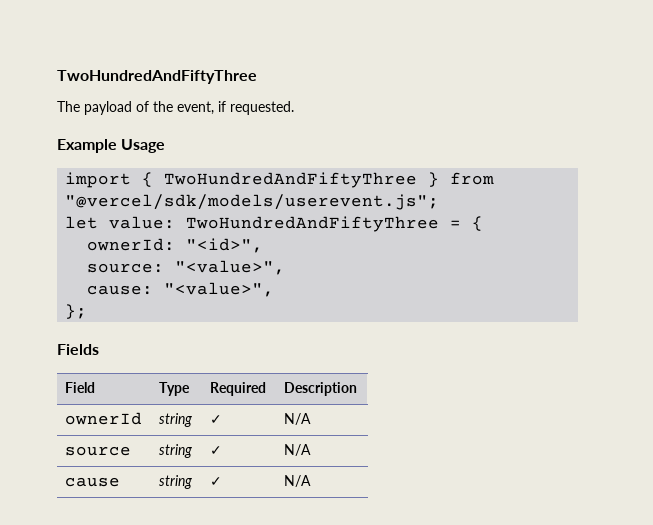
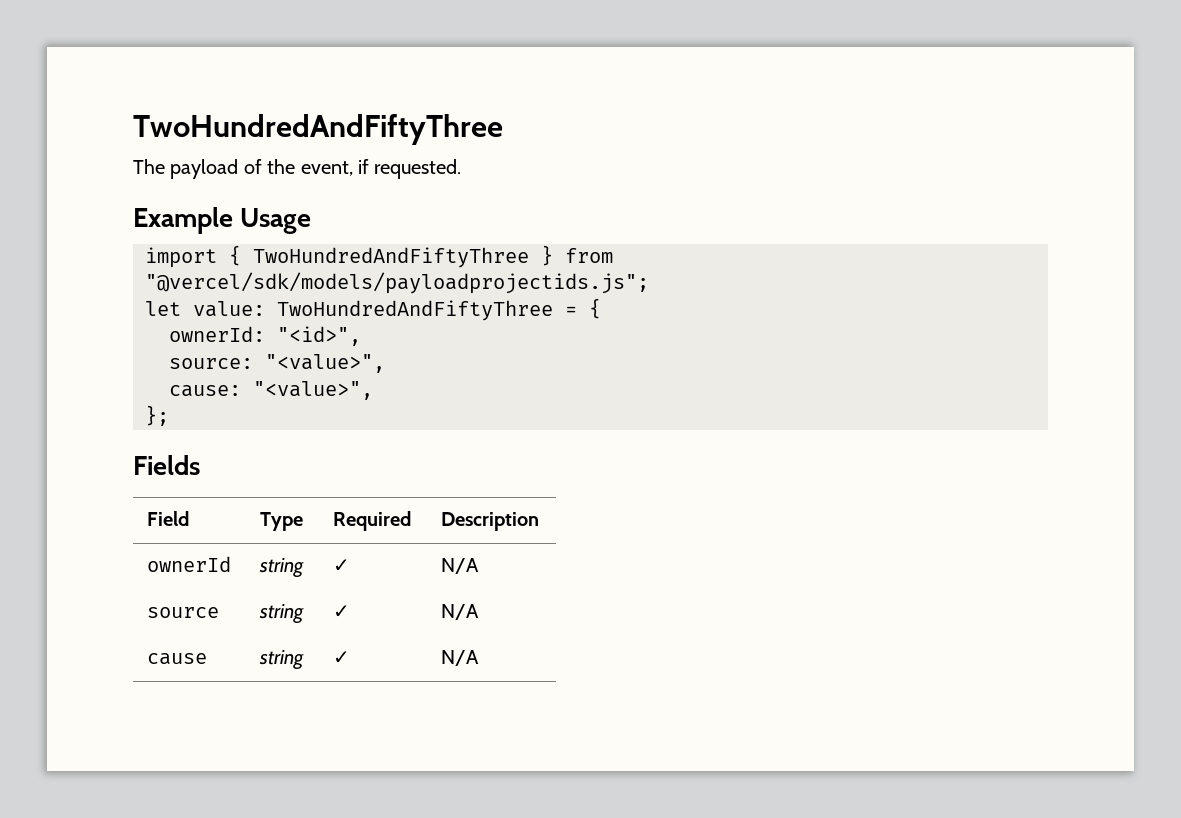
- import { TwoHundredAndFiftyThree } from "@vercel/sdk/models/userevent.js";
+ import { TwoHundredAndFiftyThree } from "@vercel/sdk/models/payloadprojectids.js";

